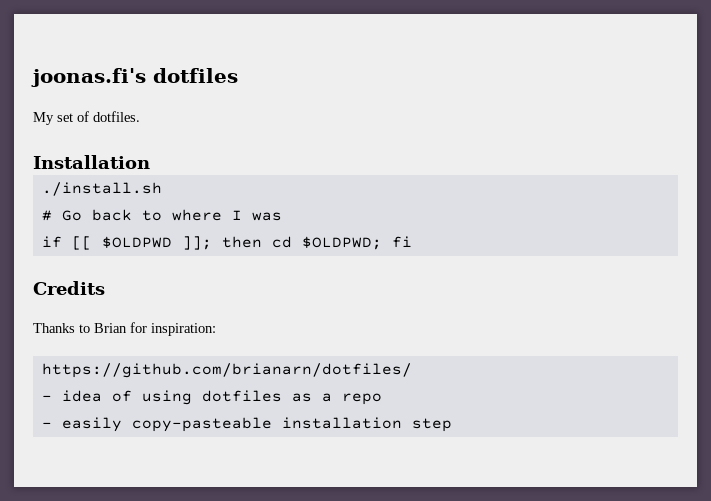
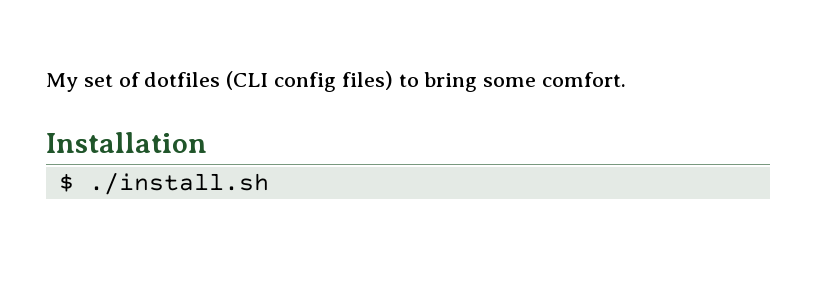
- joonas.fi's dotfiles
- My set of dotfiles.
+ My set of dotfiles (CLI config files) to bring some comfort.
- ./install.sh
+ $ ./install.sh
- # Go back to where I was
- if [[ $OLDPWD ]]; then cd $OLDPWD; fi
- Credits
- Thanks to Brian for inspiration:
- https://github.com/brianarn/dotfiles/
- - idea of using dotfiles as a repo
- - easily copy-pasteable installation step

